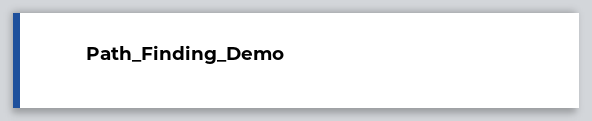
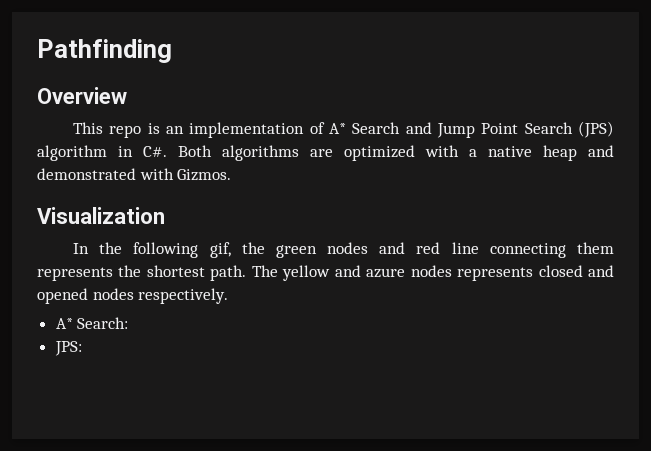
- Path_Finding_Demo
+ Pathfinding
+ Overview
+ This repo is an implementation of A* Search and Jump Point Search (JPS) algorithm in C#. Both algorithms are optimized with a native heap and demonstrated with Gizmos.
+ Visualization
+ In the following gif, the green nodes and red line connecting them represents the shortest path. The yellow and azure nodes represents closed and opened nodes respectively.
+ A* Search:
+ JPS:

